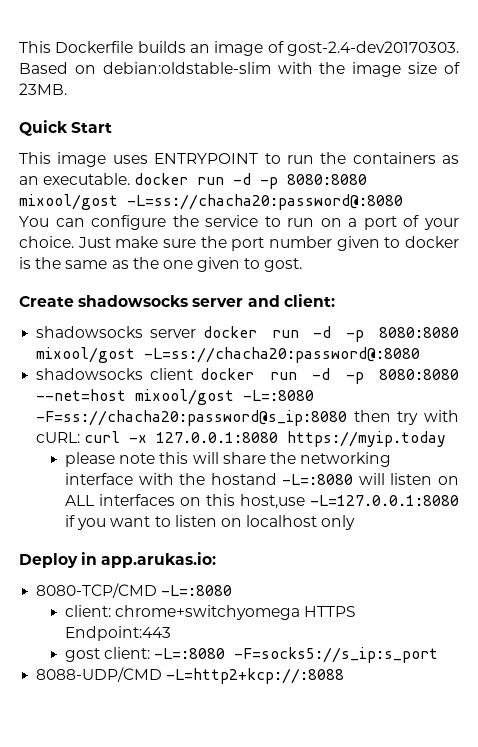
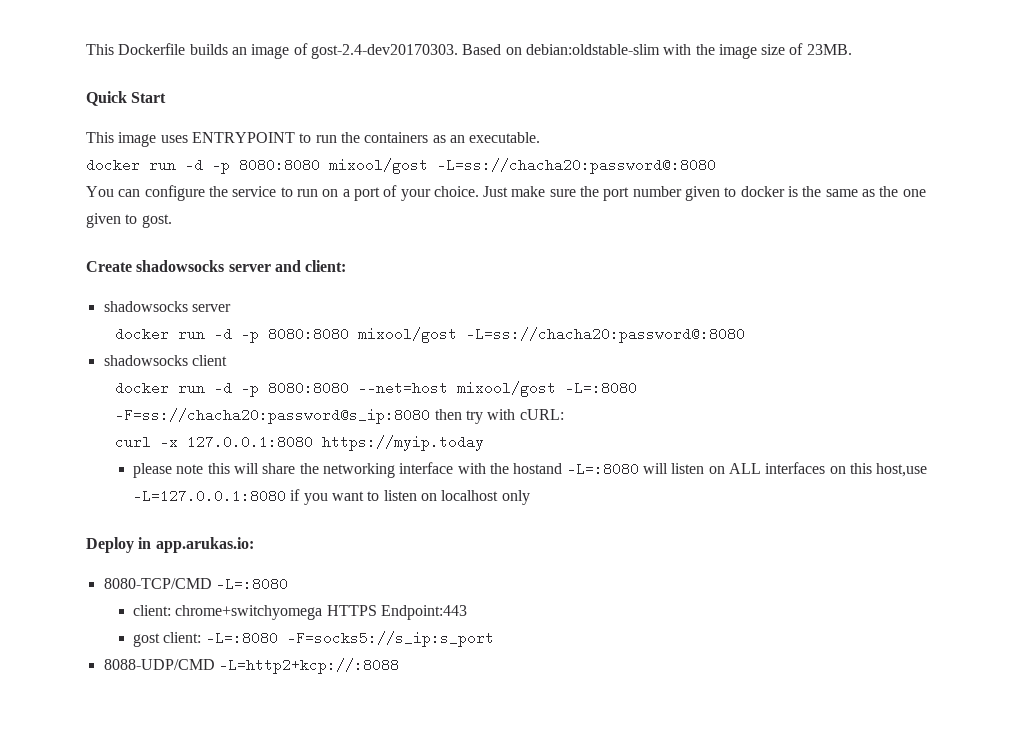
- This image uses ENTRYPOINT to run the containers as an executable. docker run -d -p 8080:8080 mixool/gost -L=ss://chacha20:password@:8080
+ This image uses ENTRYPOINT to run the containers as an executable.
+ docker run -d -p 8080:8080 mixool/gost -L=ss://chacha20:password@:8080
  Create shadowsocks server and client:
- shadowsocks server docker run -d -p 8080:8080 mixool/gost -L=ss://chacha20:password@:8080
+ shadowsocks server
+ docker run -d -p 8080:8080 mixool/gost -L=ss://chacha20:password@:8080
- shadowsocks client docker run -d -p 8080:8080 --net=host mixool/gost -L=:8080 -F=ss://chacha20:password@s_ip:8080 then try with cURL: curl -x 127.0.0.1:8080 https://myip.today
+ shadowsocks client
+ docker run -d -p 8080:8080 --net=host mixool/gost -L=:8080 -F=ss://chacha20:password@s_ip:8080 then try with cURL:
+ curl -x 127.0.0.1:8080 https://myip.today

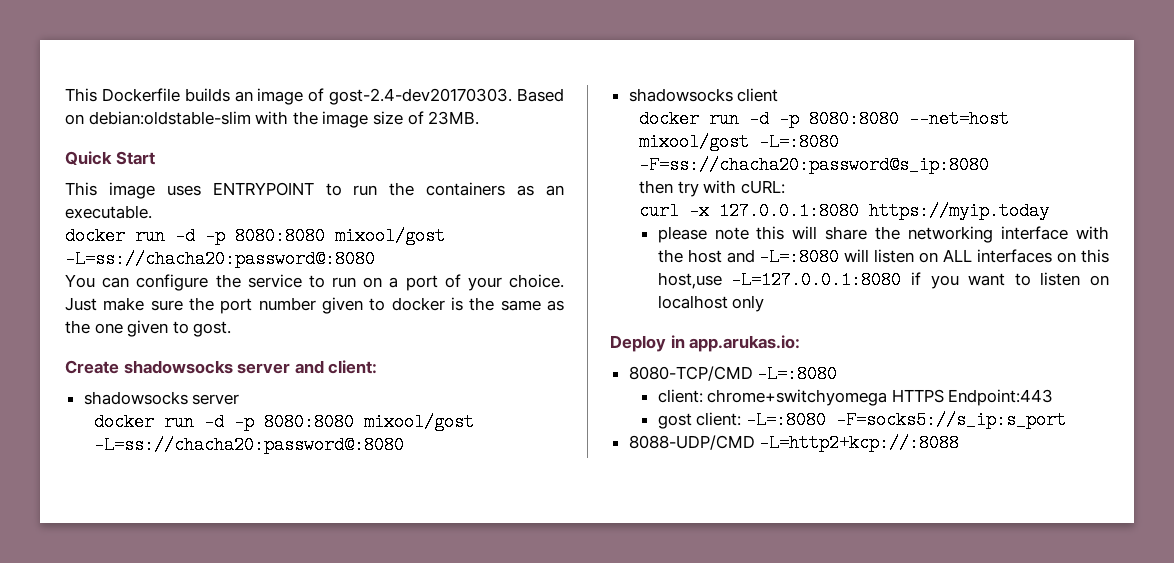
- docker run -d -p 8080:8080 --net=host mixool/gost -L=:8080 -F=ss://chacha20:password@s_ip:8080 then try with cURL:
+ docker run -d -p 8080:8080 --net=host mixool/gost -L=:8080 -F=ss://chacha20:password@s_ip:8080
+ then try with cURL:
- please note this will share the networking interface with the hostand -L=:8080 will listen on ALL interfaces on this host,use -L=127.0.0.1:8080 if you want to listen on localhost only
+ please note this will share the networking interface with the host and -L=:8080 will listen on ALL interfaces on this host,use -L=127.0.0.1:8080 if you want to listen on localhost only

